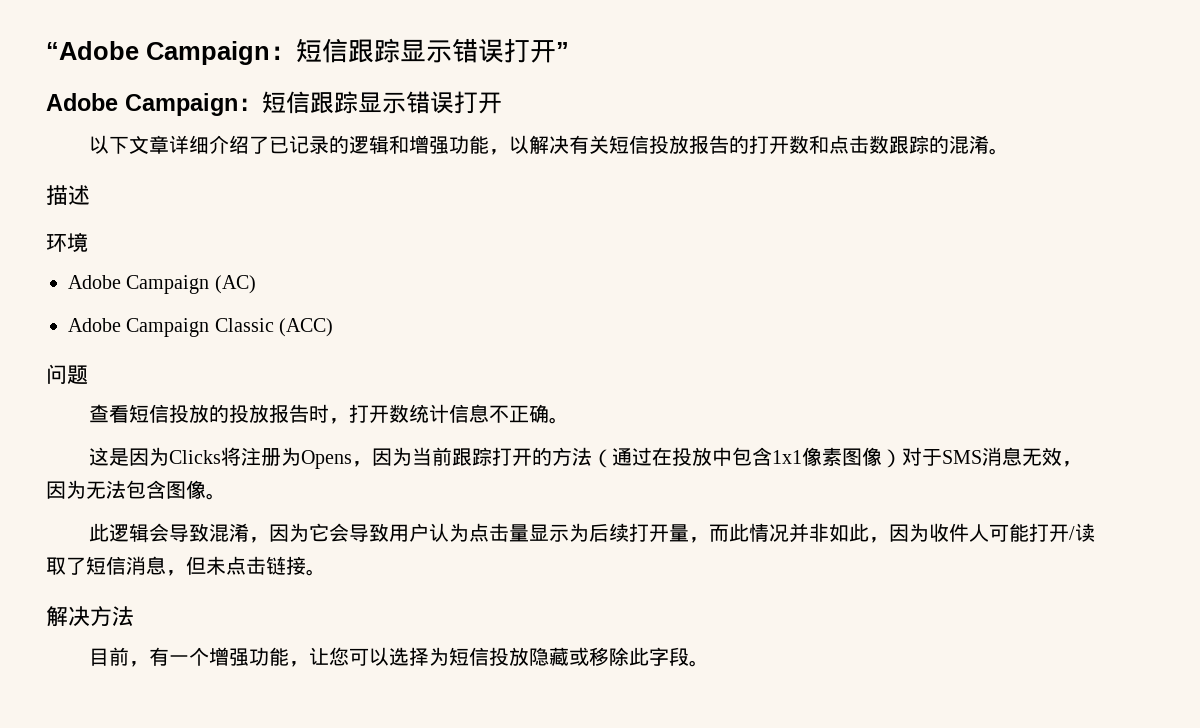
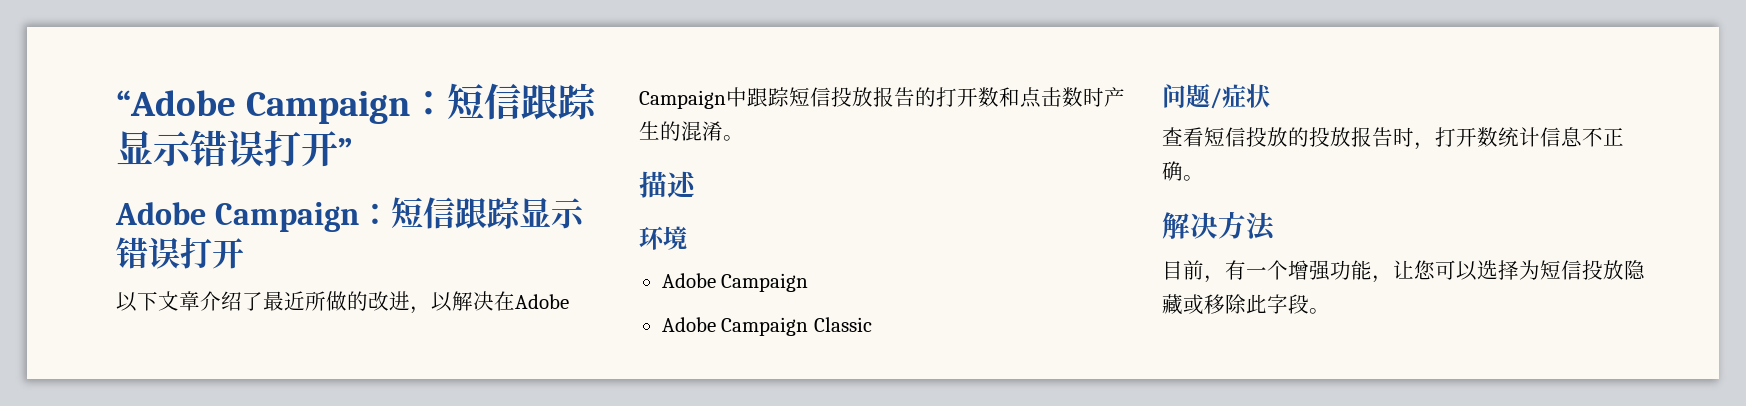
- 以下文章详细介绍了已记录的逻辑和增强功能，以解决有关短信投放报告的打开数和点击数跟踪的混淆。
+ 以下文章介绍了最近所做的改进，以解决在Adobe Campaign中跟踪短信投放报告的打开数和点击数时产生的混淆。
  环境
- Adobe Campaign (AC)
+ Adobe Campaign
- Adobe Campaign Classic (ACC)
+ Adobe Campaign Classic
- 问题
+ 问题/症状
- 这是因为Clicks将注册为Opens，因为当前跟踪打开的方法（通过在投放中包含1x1像素图像）对于SMS消息无效，因为无法包含图像。
- 此逻辑会导致混淆，因为它会导致用户认为点击量显示为后续打开量，而此情况并非如此，因为收件人可能打开/读取了短信消息，但未点击链接。

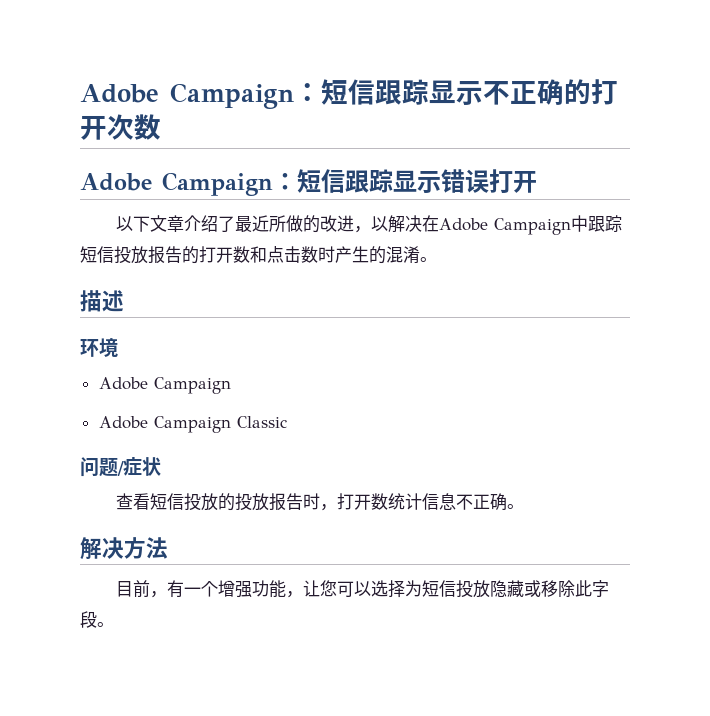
- “Adobe Campaign：短信跟踪显示错误打开”
+ Adobe Campaign：短信跟踪显示不正确的打开次数

